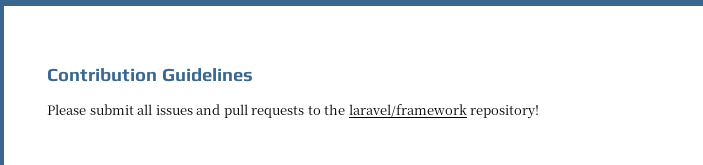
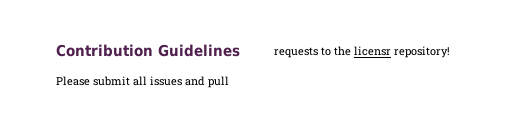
- Please submit all issues and pull requests to the laravel/framework repository!
+ Please submit all issues and pull requests to the licensr repository!

